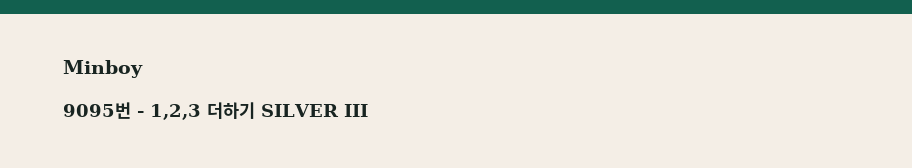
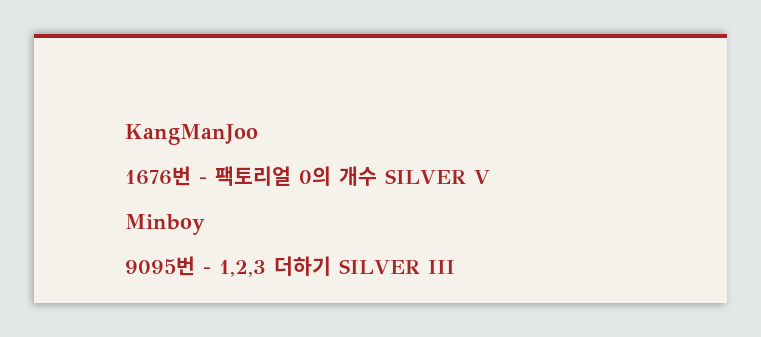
+ KangManJoo
+ 1676번 - 팩토리얼 0의 개수 SILVER V

